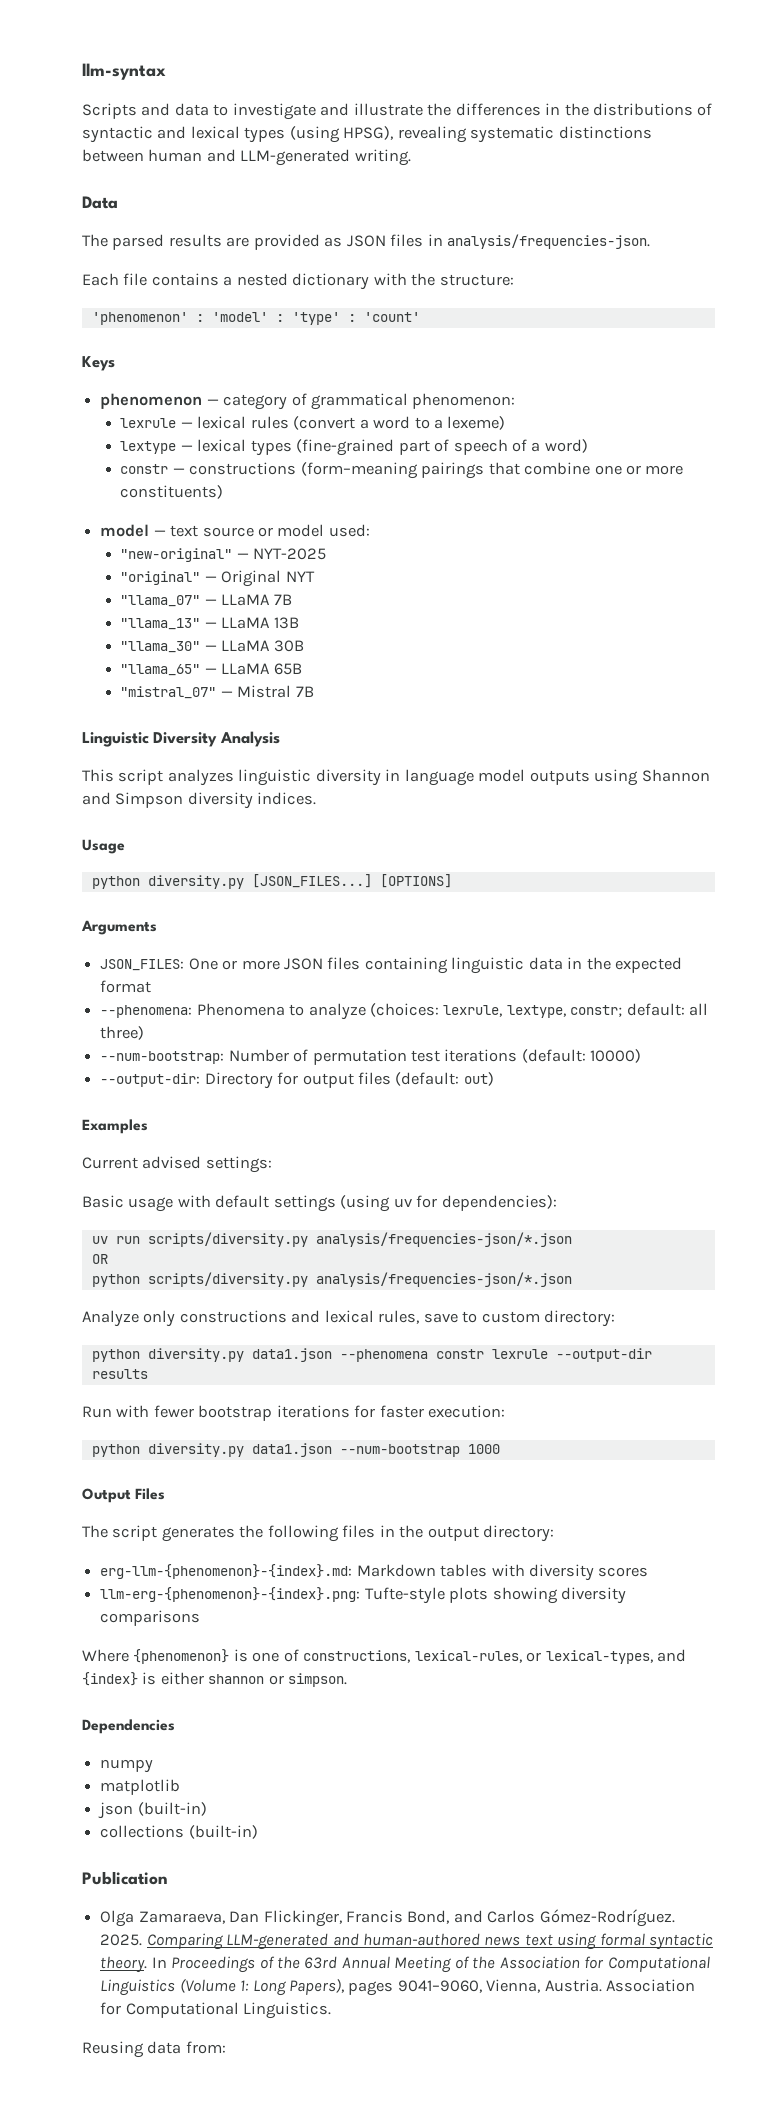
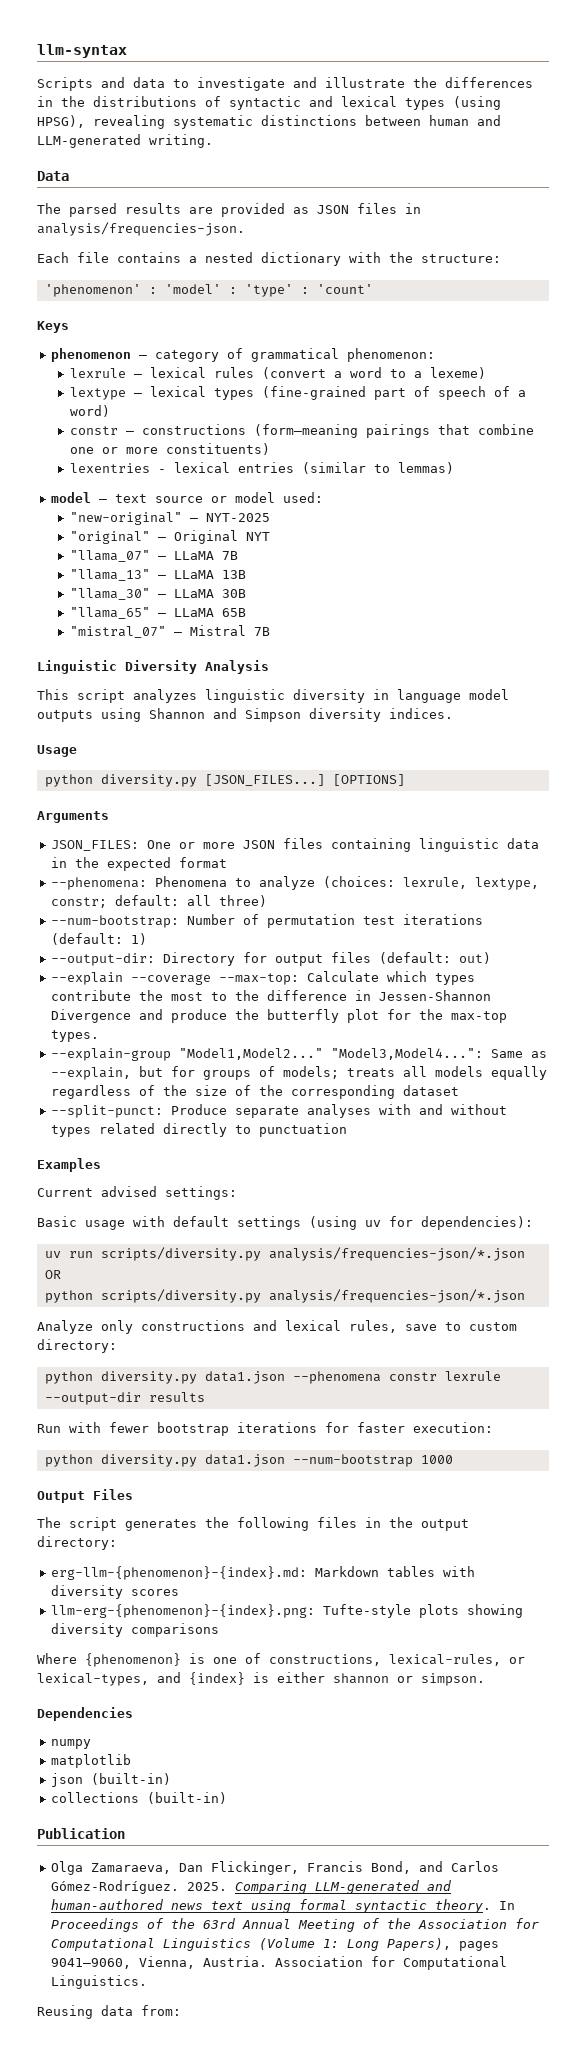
+ lexentries - lexical entries (similar to lemmas)
- --num-bootstrap: Number of permutation test iterations (default: 10000)
+ --num-bootstrap: Number of permutation test iterations (default: 1)
+ --explain --coverage --max-top: Calculate which types contribute the most to the difference in Jessen-Shannon Divergence and produce the butterfly plot for the max-top types.
+ --explain-group "Model1,Model2..." "Model3,Model4...": Same as --explain, but for groups of models; treats all models equally regardless of the size of the corresponding dataset
+ --split-punct: Produce separate analyses with and without types related directly to punctuation

